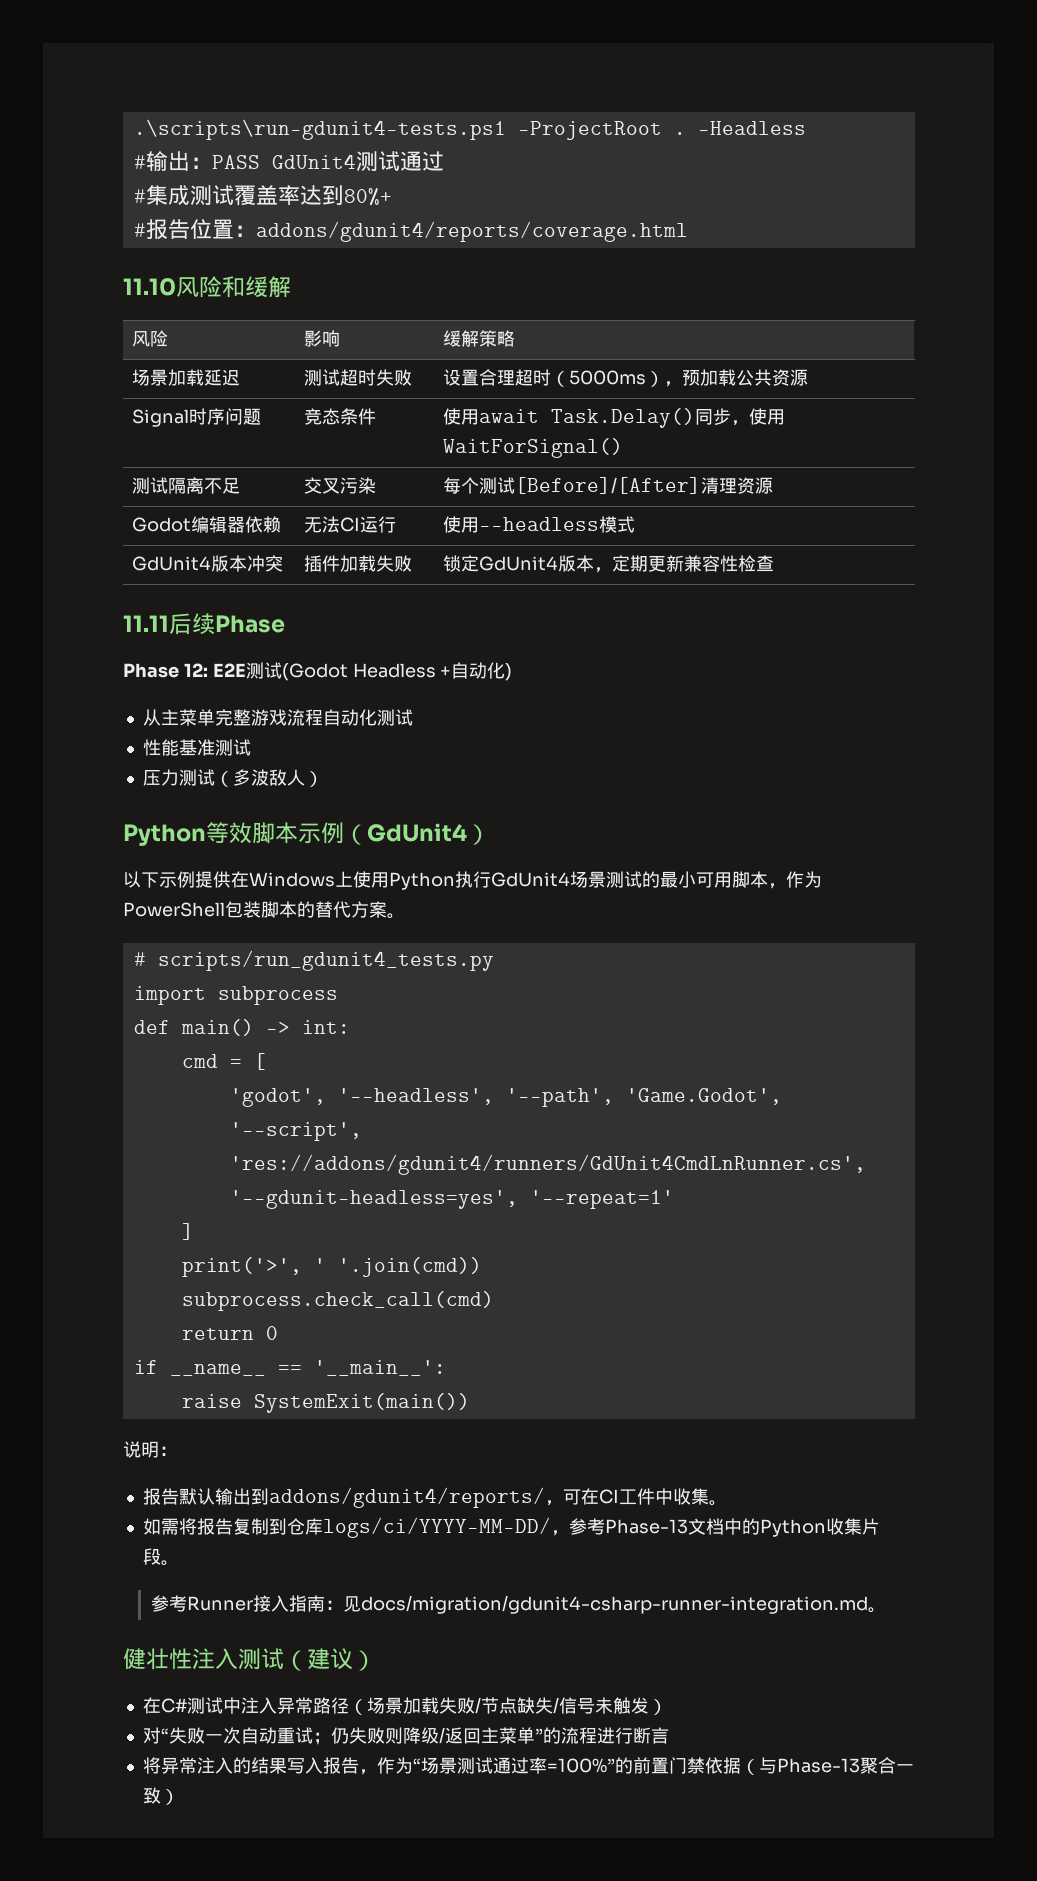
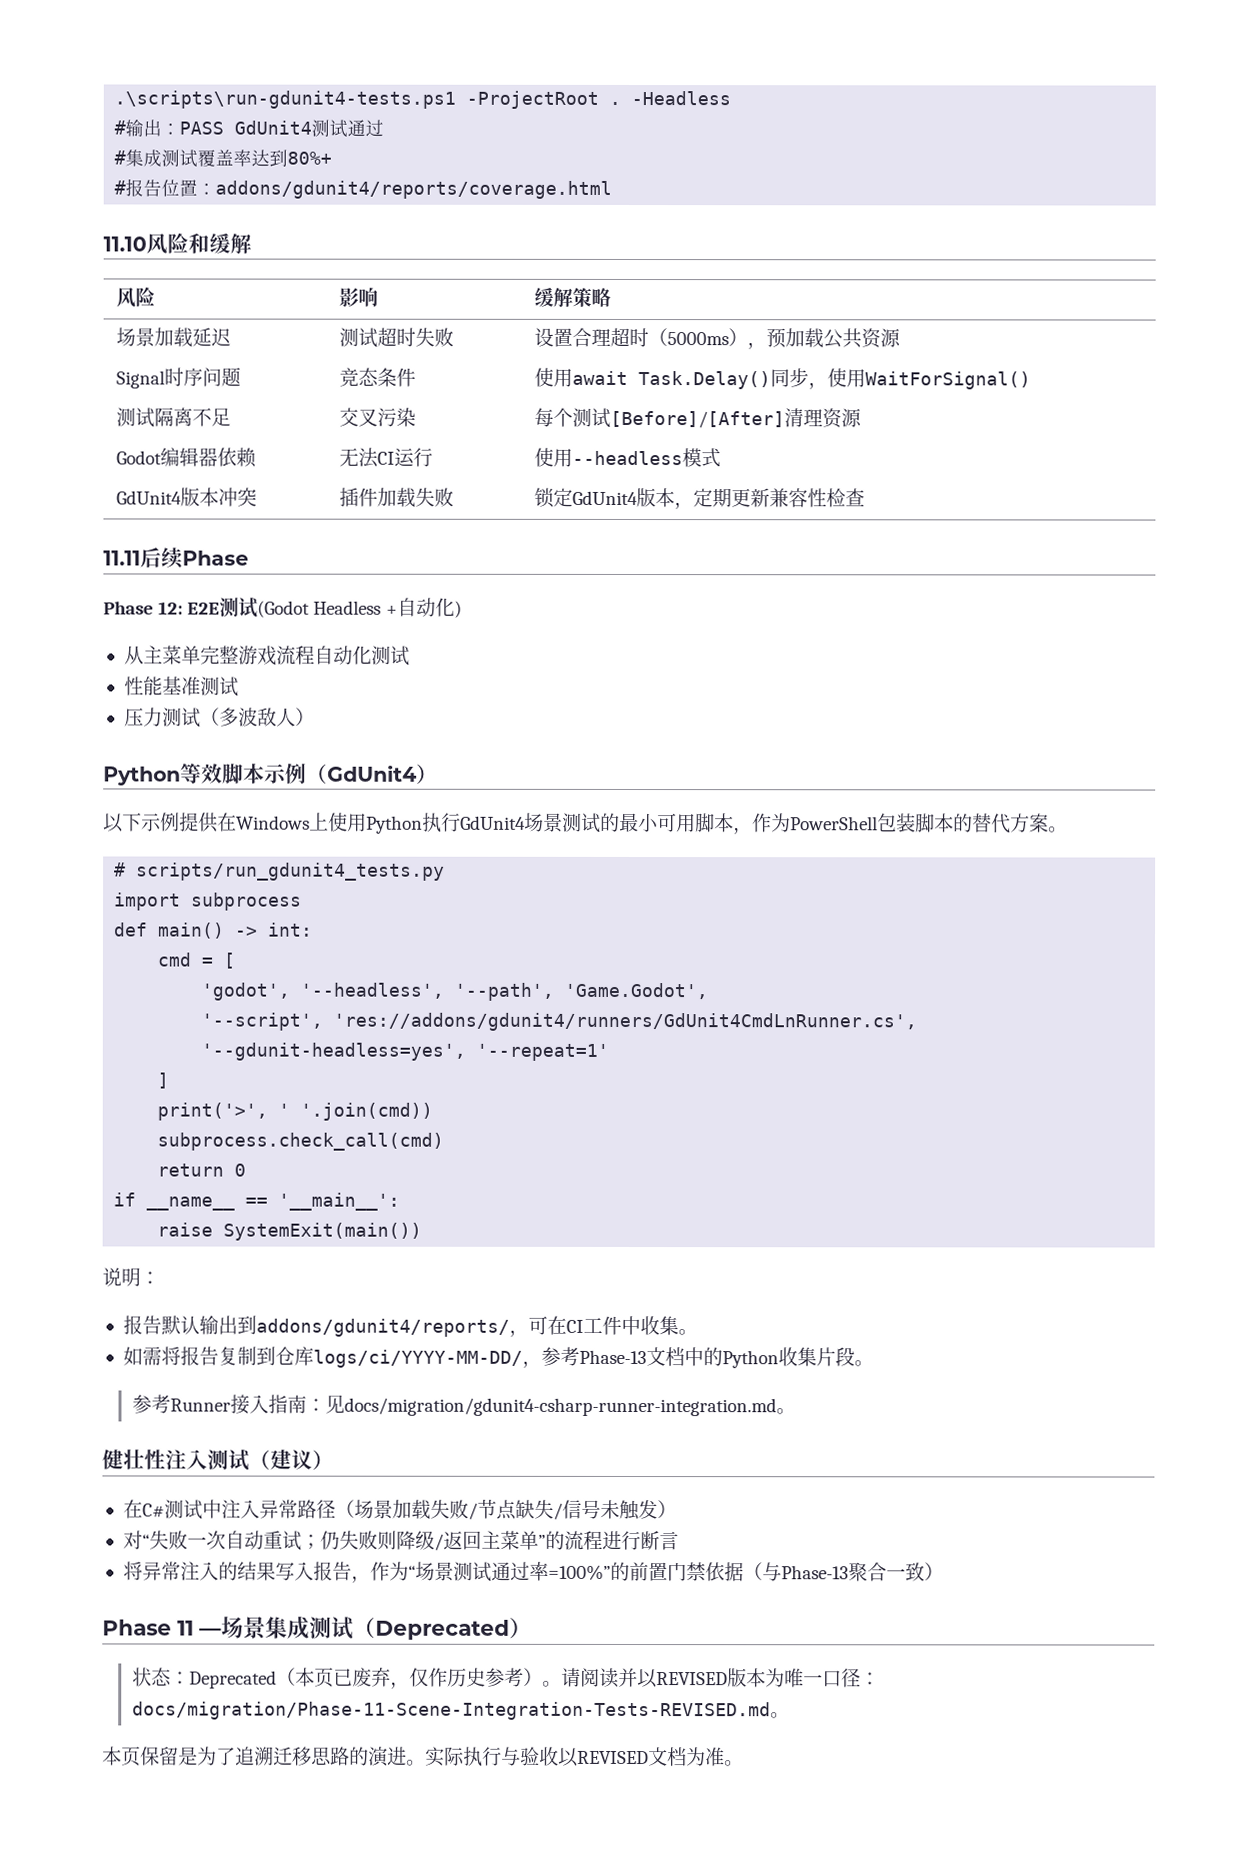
+ Phase 11 —场景集成测试（Deprecated）
+ 状态：Deprecated（本页已废弃，仅作历史参考）。请阅读并以REVISED版本为唯一口径：docs/migration/Phase-11-Scene-Integration-Tests-REVISED.md。
+ 本页保留是为了追溯迁移思路的演进。实际执行与验收以REVISED文档为准。

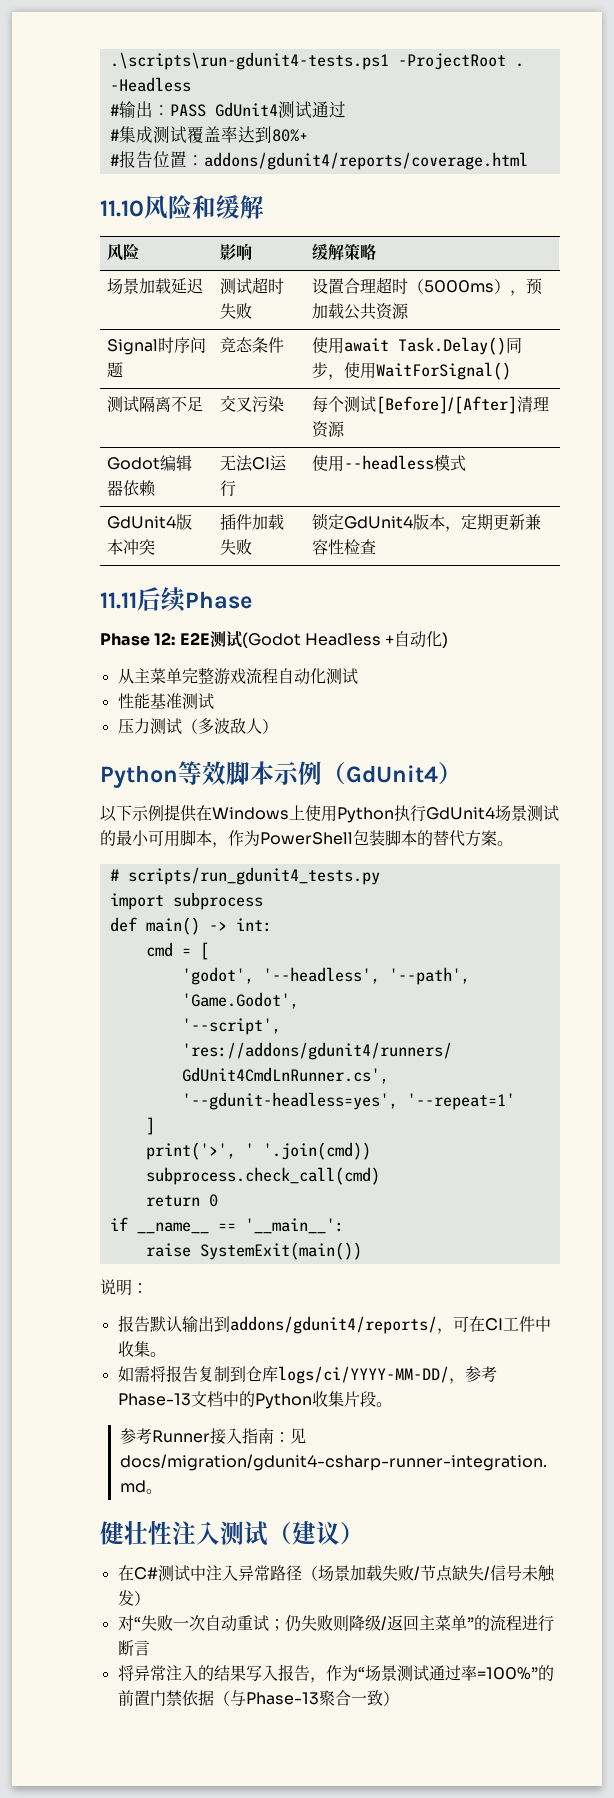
- Phase 11 —场景集成测试（Deprecated）
- 状态：Deprecated（本页已废弃，仅作历史参考）。请阅读并以REVISED版本为唯一口径：docs/migration/Phase-11-Scene-Integration-Tests-REVISED.md。
- 本页保留是为了追溯迁移思路的演进。实际执行与验收以REVISED文档为准。

